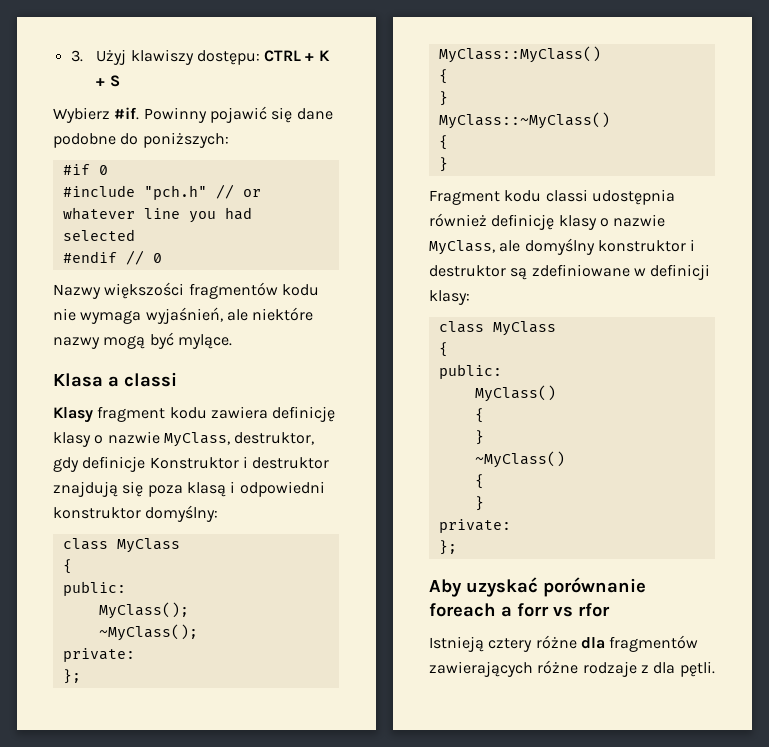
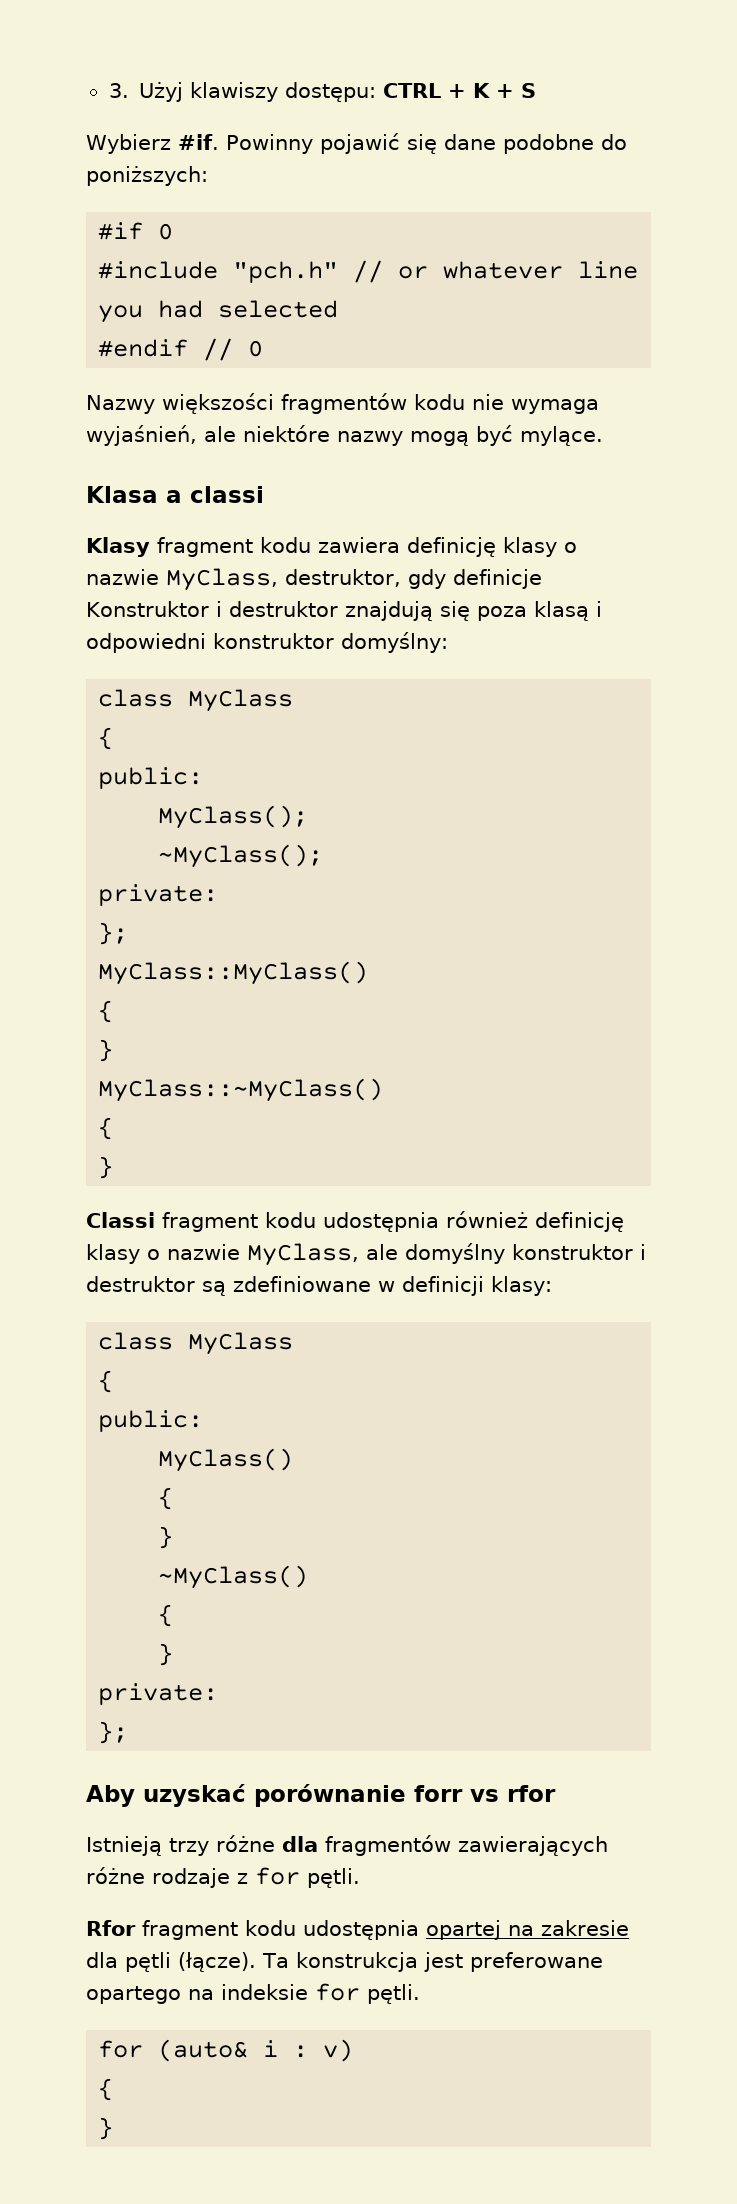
- Fragment kodu classi udostępnia również definicję klasy o nazwie MyClass, ale domyślny konstruktor i destruktor są zdefiniowane w definicji klasy:
+ Classi fragment kodu udostępnia również definicję klasy o nazwie MyClass, ale domyślny konstruktor i destruktor są zdefiniowane w definicji klasy:
- Aby uzyskać porównanie foreach a forr vs rfor
+ Aby uzyskać porównanie forr vs rfor
- Istnieją cztery różne dla fragmentów zawierających różne rodzaje z dla pętli.
+ Istnieją trzy różne dla fragmentów zawierających różne rodzaje z for pętli.
+ Rfor fragment kodu udostępnia opartej na zakresie dla pętli (łącze). Ta konstrukcja jest preferowane opartego na indeksie for pętli.
+ for (auto& i : v)
+ {
+ }

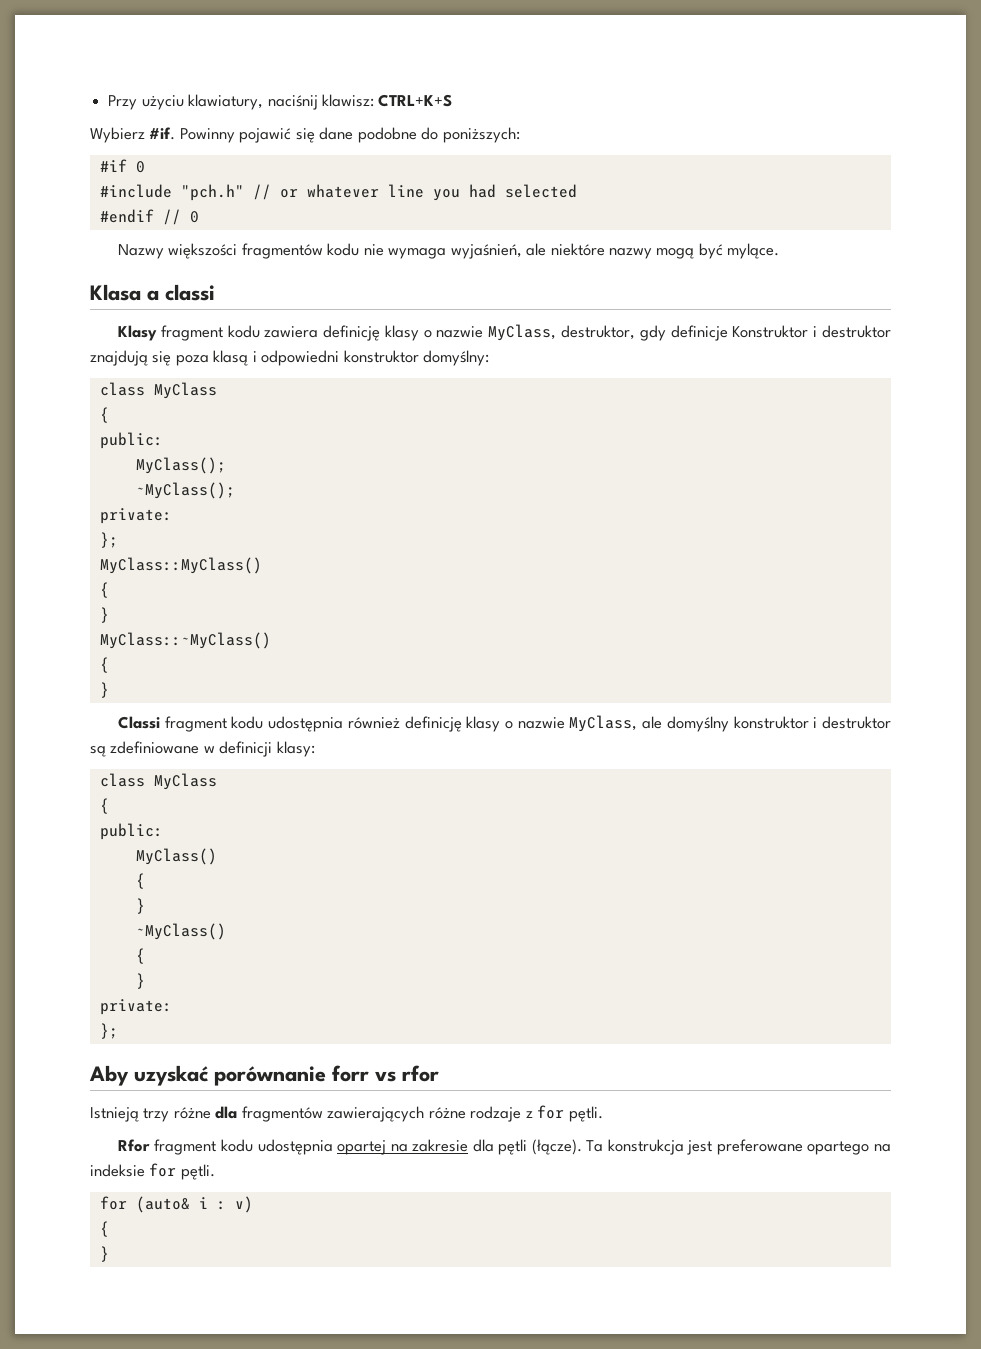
- 3. Użyj klawiszy dostępu: CTRL + K + S
+ Przy użyciu klawiatury, naciśnij klawisz: CTRL+K+S

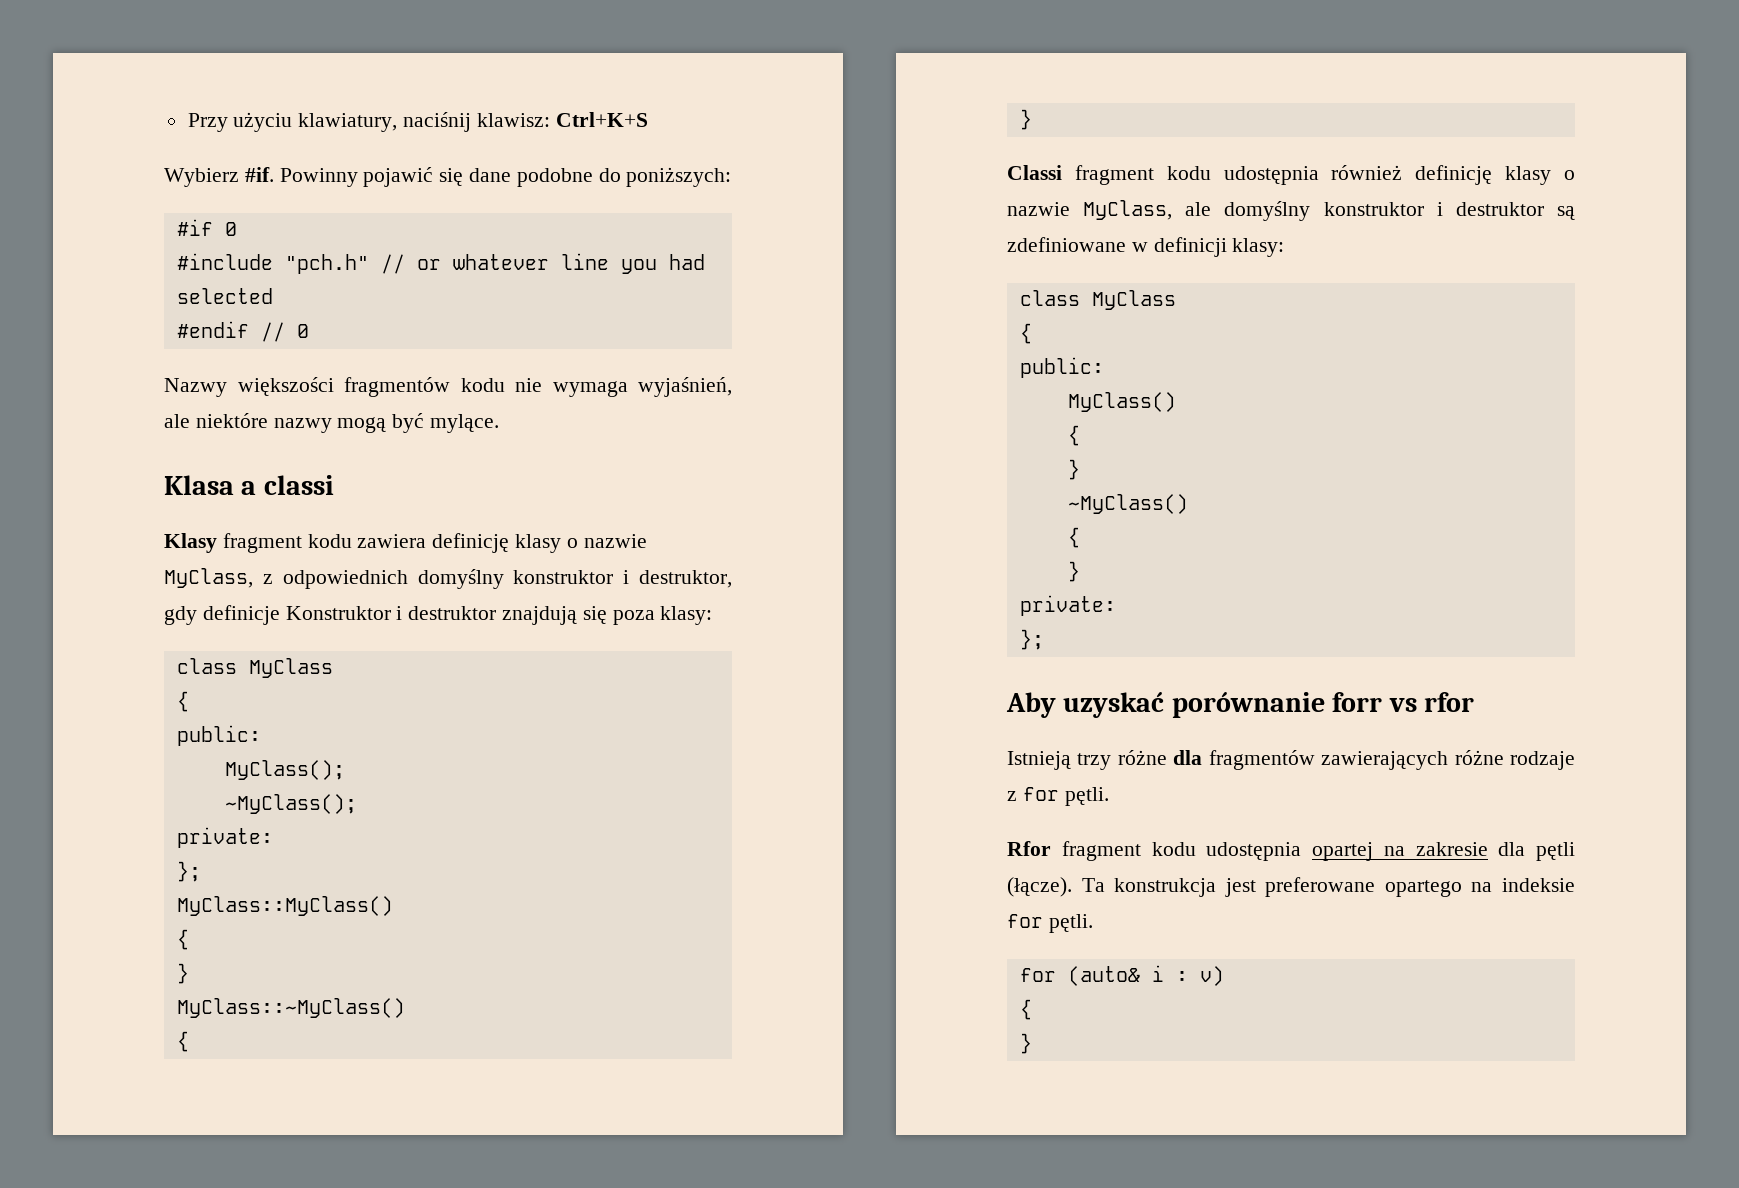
- Przy użyciu klawiatury, naciśnij klawisz: CTRL+K+S
+ Przy użyciu klawiatury, naciśnij klawisz: Ctrl+K+S
- Klasy fragment kodu zawiera definicję klasy o nazwie MyClass, destruktor, gdy definicje Konstruktor i destruktor znajdują się poza klasą i odpowiedni konstruktor domyślny:
+ Klasy fragment kodu zawiera definicję klasy o nazwie MyClass, z odpowiednich domyślny konstruktor i destruktor, gdy definicje Konstruktor i destruktor znajdują się poza klasy:

